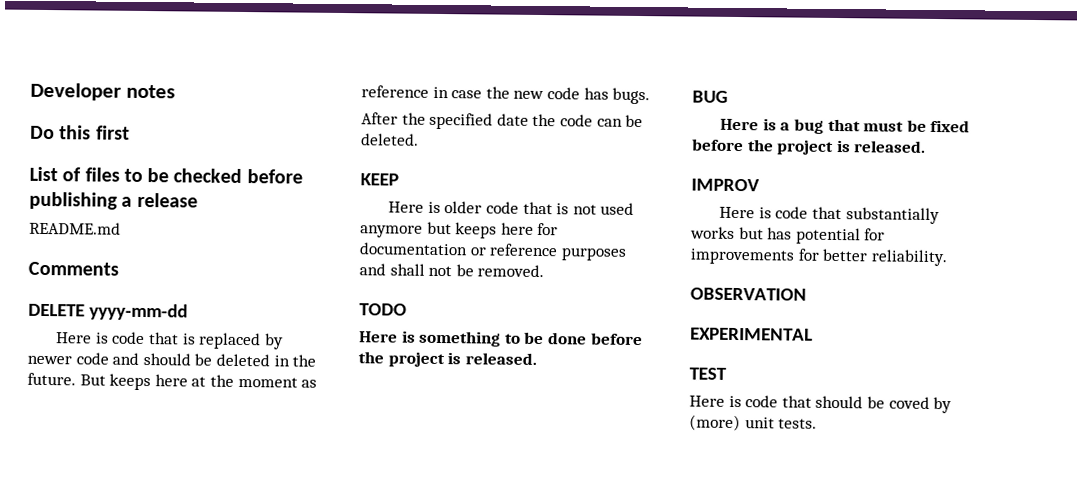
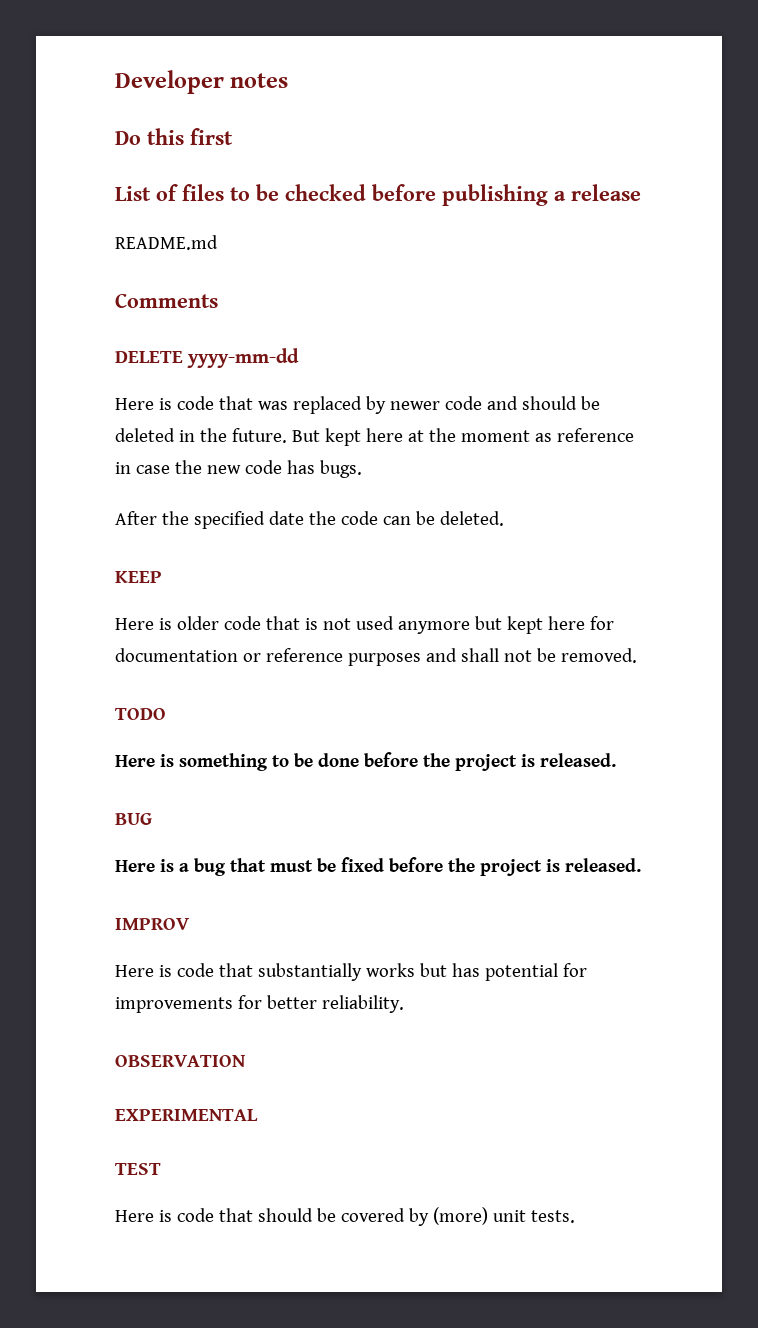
- Here is code that is replaced by newer code and should be deleted in the future.
+ Here is code that was replaced by newer code and should be deleted in the future.
- But keeps here at the moment as reference in case the new code has bugs.
+ But kept here at the moment as reference in case the new code has bugs.
- Here is older code that is not used anymore but keeps here for documentation or reference purposes and shall not be removed.
+ Here is older code that is not used anymore but kept here for documentation or reference purposes and shall not be removed.
- Here is code that should be coved by (more) unit tests.
+ Here is code that should be covered by (more) unit tests.

